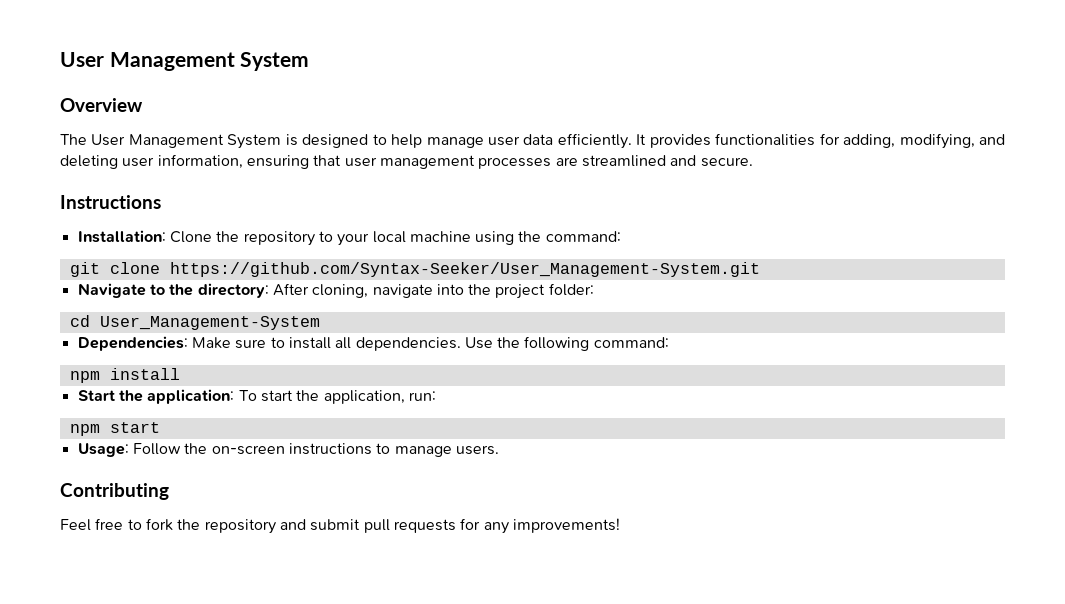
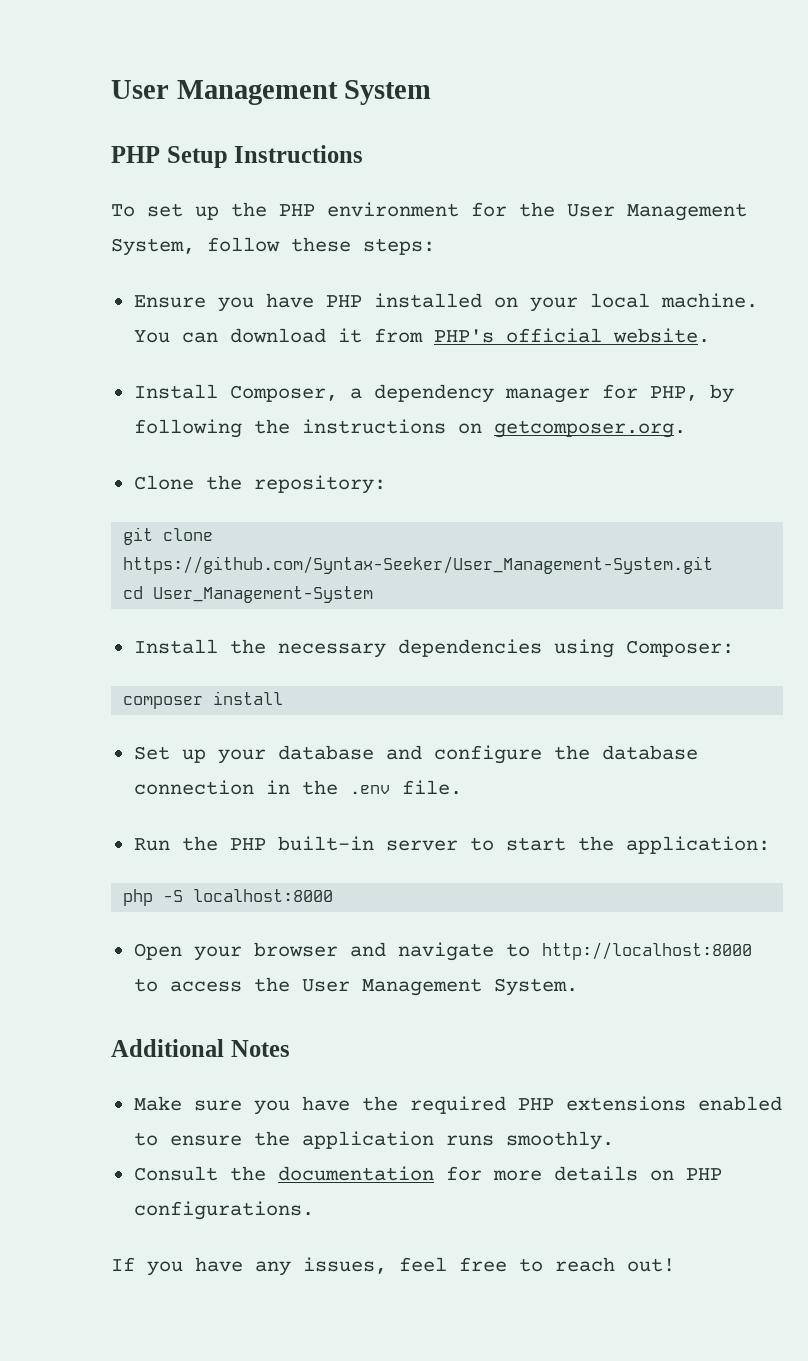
- Overview
- The User Management System is designed to help manage user data efficiently. It provides functionalities for adding, modifying, and deleting user information, ensuring that user management processes are streamlined and secure.
- Instructions
- Installation: Clone the repository to your local machine using the command:
+ PHP Setup Instructions
+ To set up the PHP environment for the User Management System, follow these steps:
+ Ensure you have PHP installed on your local machine. You can download it from PHP's official website.
+ Install Composer, a dependency manager for PHP, by following the instructions on getcomposer.org.
+ Clone the repository:
  git clone https://github.com/Syntax-Seeker/User_Management-System.git
- Navigate to the directory: After cloning, navigate into the project folder:
  cd User_Management-System
- Dependencies: Make sure to install all dependencies. Use the following command:
- npm install
- Start the application: To start the application, run:
- npm start
- Usage: Follow the on-screen instructions to manage users.
- Contributing
- Feel free to fork the repository and submit pull requests for any improvements!
+ Install the necessary dependencies using Composer:
+ composer install
+ Set up your database and configure the database connection in the .env file.
+ Run the PHP built-in server to start the application:
+ php -S localhost:8000
+ Open your browser and navigate to http://localhost:8000 to access the User Management System.
+ Additional Notes
+ Make sure you have the required PHP extensions enabled to ensure the application runs smoothly.
+ Consult the documentation for more details on PHP configurations.
+ If you have any issues, feel free to reach out!

